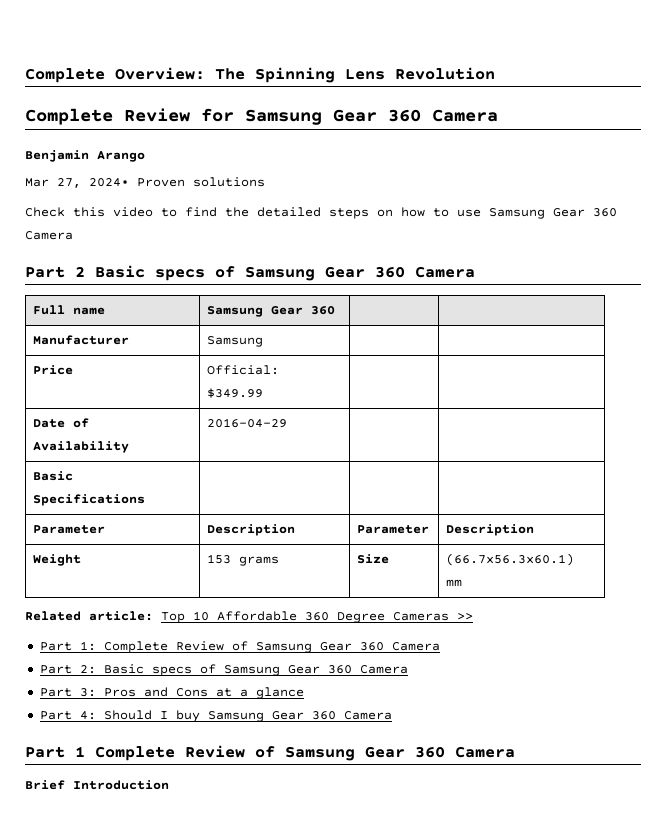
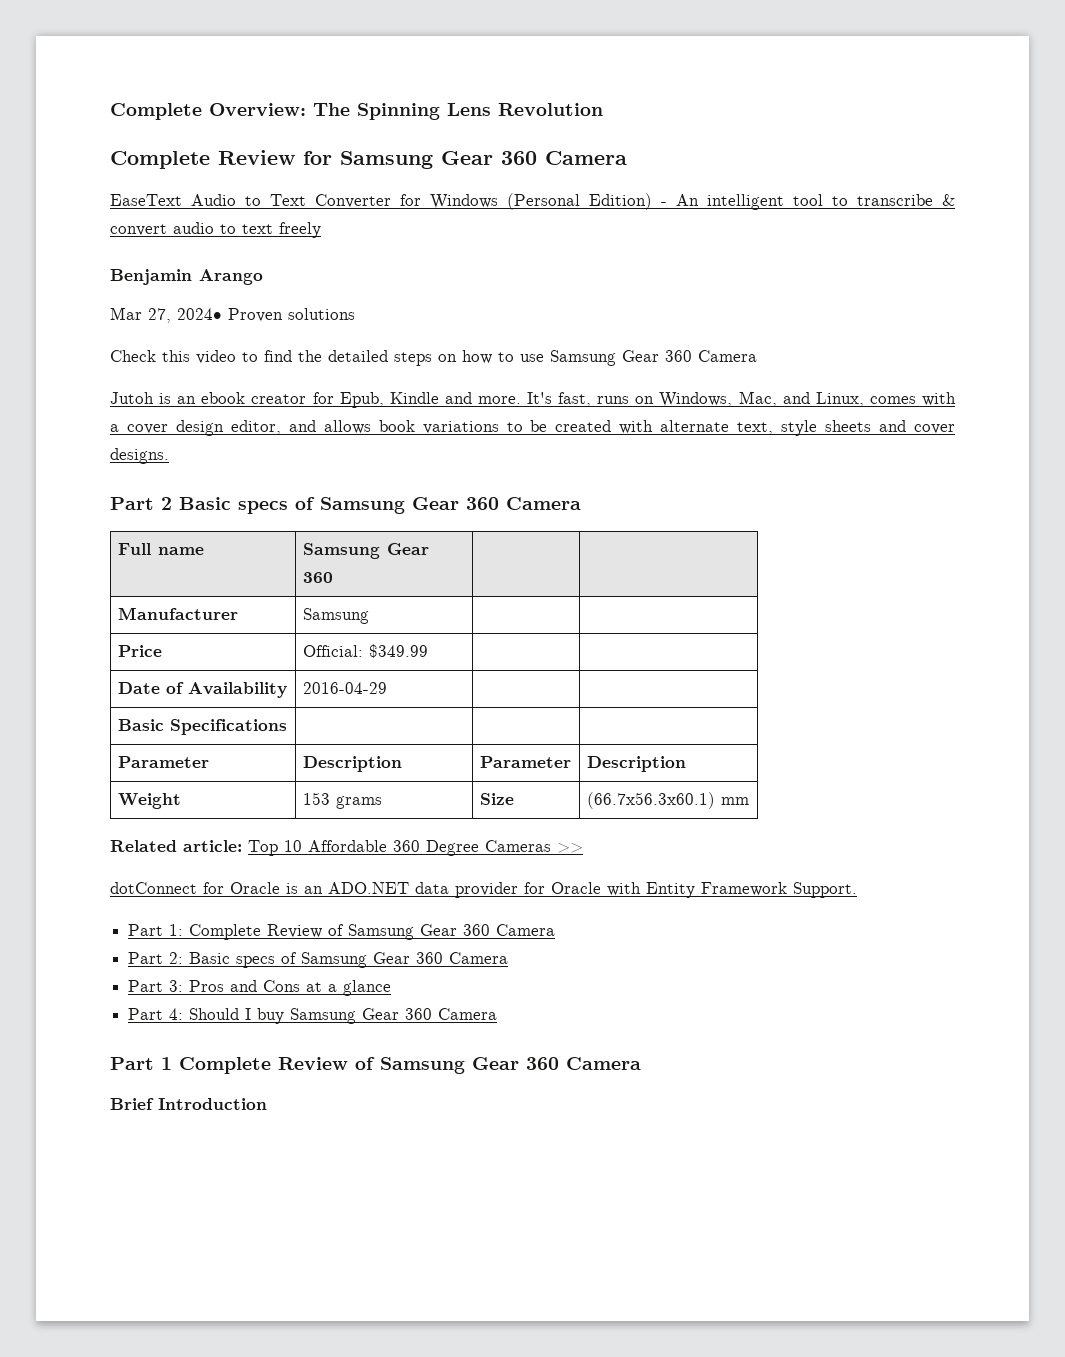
+ EaseText Audio to Text Converter for Windows (Personal Edition) - An intelligent tool to transcribe & convert audio to text freely
+ Jutoh is an ebook creator for Epub, Kindle and more. It's fast, runs on Windows, Mac, and Linux, comes with a cover design editor, and allows book variations to be created with alternate text, style sheets and cover designs.
+ dotConnect for Oracle is an ADO.NET data provider for Oracle with Entity Framework Support.

